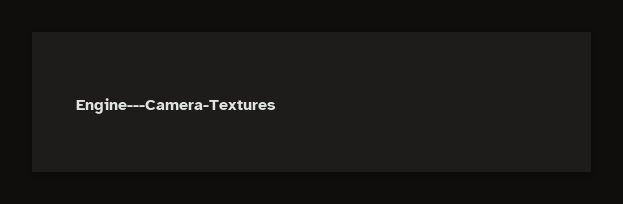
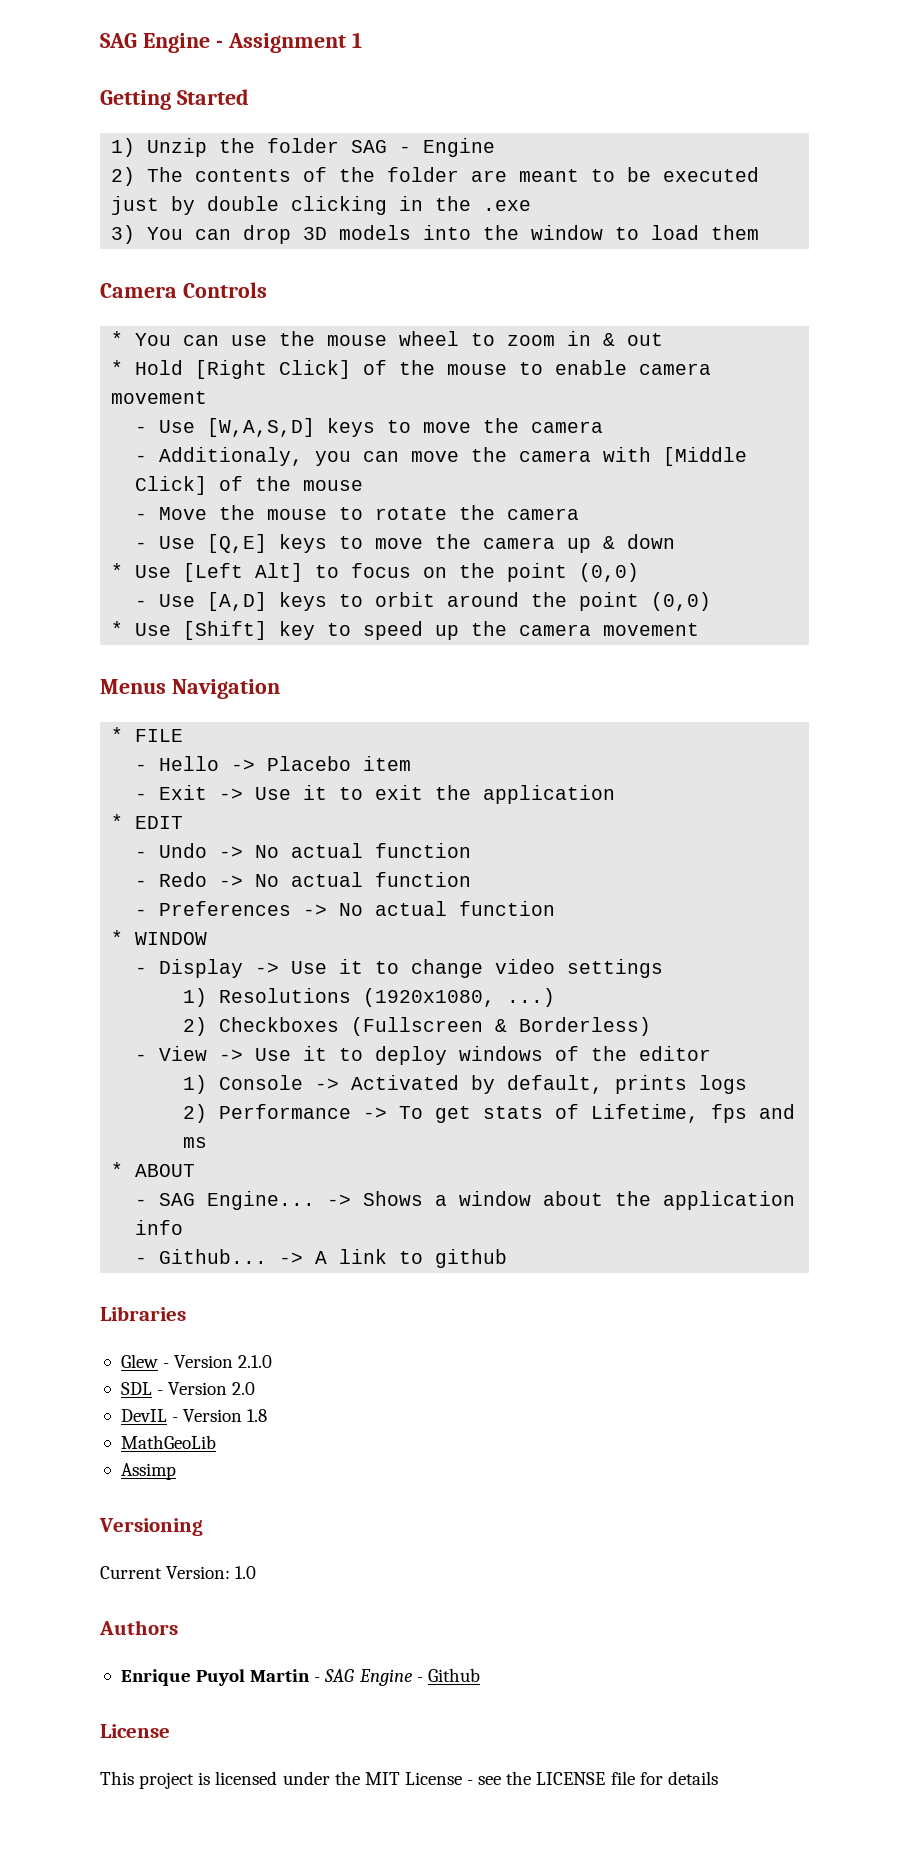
- Engine---Camera-Textures
+ SAG Engine - Assignment 1
+ Getting Started
+ 1) Unzip the folder SAG - Engine
+ 2) The contents of the folder are meant to be executed just by double clicking in the .exe
+ 3) You can drop 3D models into the window to load them
+ Camera Controls
+ * You can use the mouse wheel to zoom in & out
+ * Hold [Right Click] of the mouse to enable camera movement
+ - Use [W,A,S,D] keys to move the camera
+ - Additionaly, you can move the camera with [Middle Click] of the mouse
+ - Move the mouse to rotate the camera
+ - Use [Q,E] keys to move the camera up & down
+ * Use [Left Alt] to focus on the point (0,0)
+ - Use [A,D] keys to orbit around the point (0,0)
+ * Use [Shift] key to speed up the camera movement
+ Menus Navigation
+ * FILE
+ - Hello -> Placebo item
+ - Exit -> Use it to exit the application
+ * EDIT
+ - Undo -> No actual function
+ - Redo -> No actual function
+ - Preferences -> No actual function
+ * WINDOW
+ - Display -> Use it to change video settings
+ 1) Resolutions (1920x1080, ...)
+ 2) Checkboxes (Fullscreen & Borderless)
+ - View -> Use it to deploy windows of the editor
+ 1) Console -> Activated by default, prints logs
+ 2) Performance -> To get stats of Lifetime, fps and ms
+ * ABOUT
+ - SAG Engine... -> Shows a window about the application info
+ - Github... -> A link to github
+ Libraries
+ Glew - Version 2.1.0
+ SDL - Version 2.0
+ DevIL - Version 1.8
+ MathGeoLib
+ Assimp
+ Versioning
+ Current Version: 1.0
+ Authors
+ Enrique Puyol Martin - SAG Engine - Github
+ License
+ This project is licensed under the MIT License - see the LICENSE file for details

